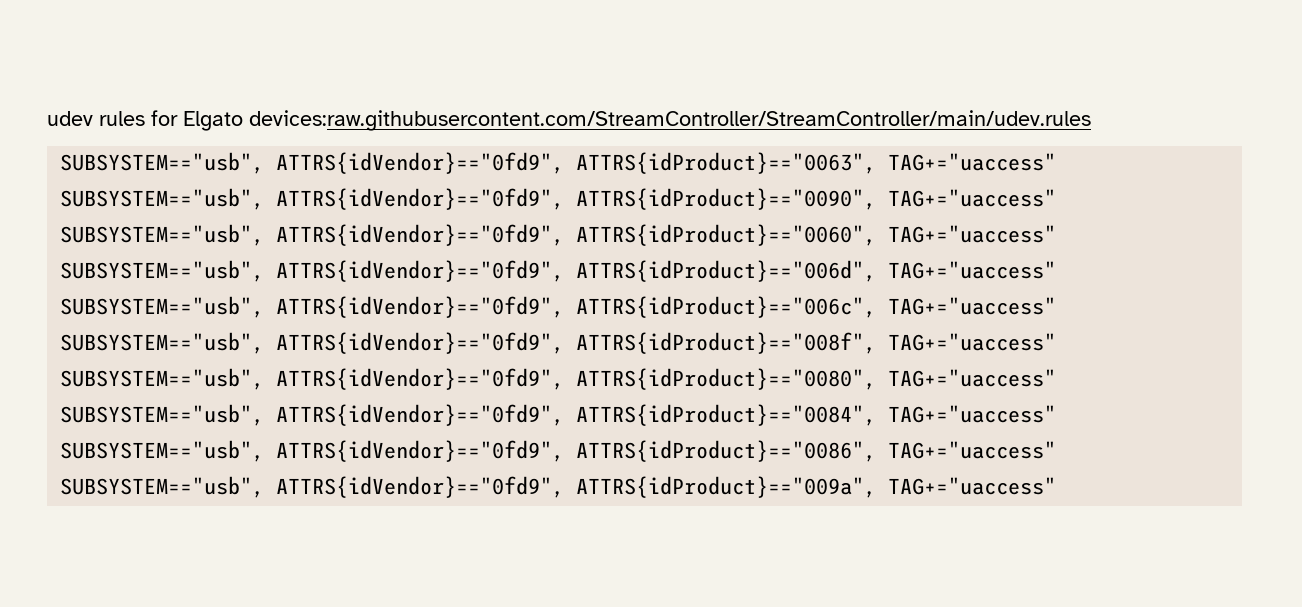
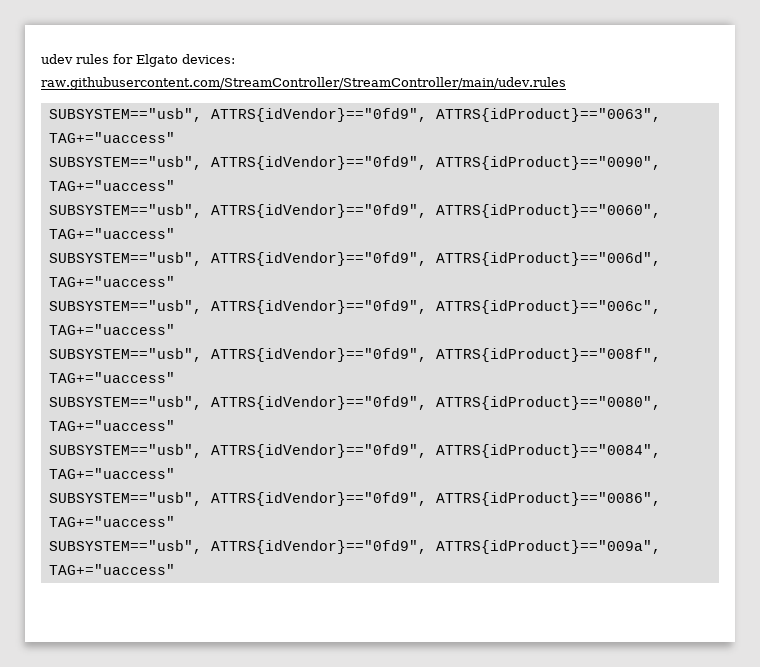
- udev rules for Elgato devices:raw.githubusercontent.com/StreamController/StreamController/main/udev.rules
+ udev rules for Elgato devices: raw.githubusercontent.com/StreamController/StreamController/main/udev.rules

